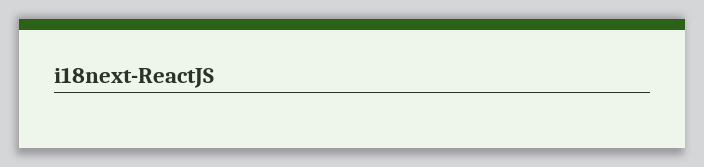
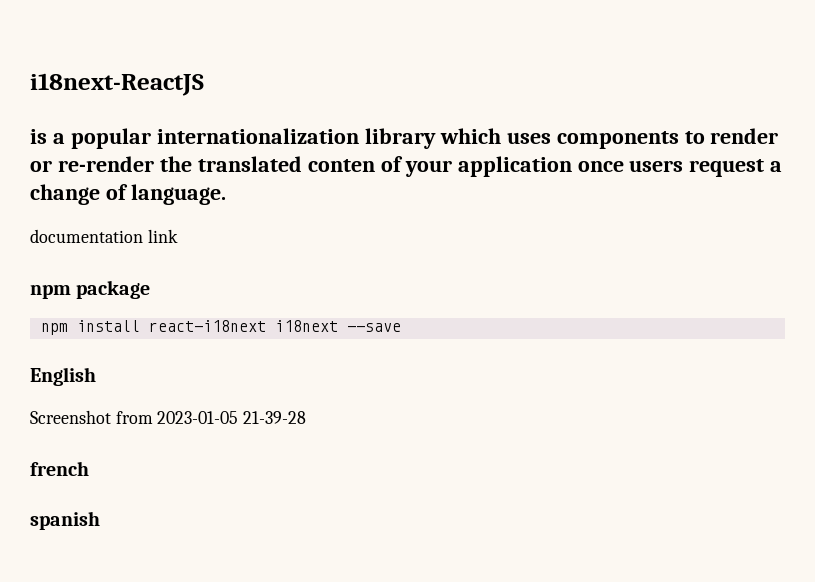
+ is a popular internationalization library which uses components to render or re-render the translated conten of your application once users request a change of language.
+ documentation link
+ npm package
+ npm install react-i18next i18next --save
+ English
+ Screenshot from 2023-01-05 21-39-28
+ french
+ spanish

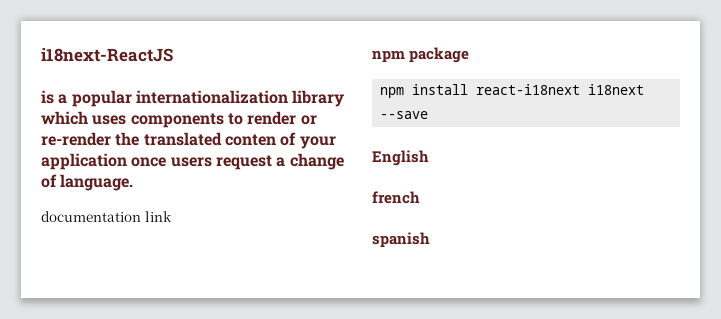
- Screenshot from 2023-01-05 21-39-28

